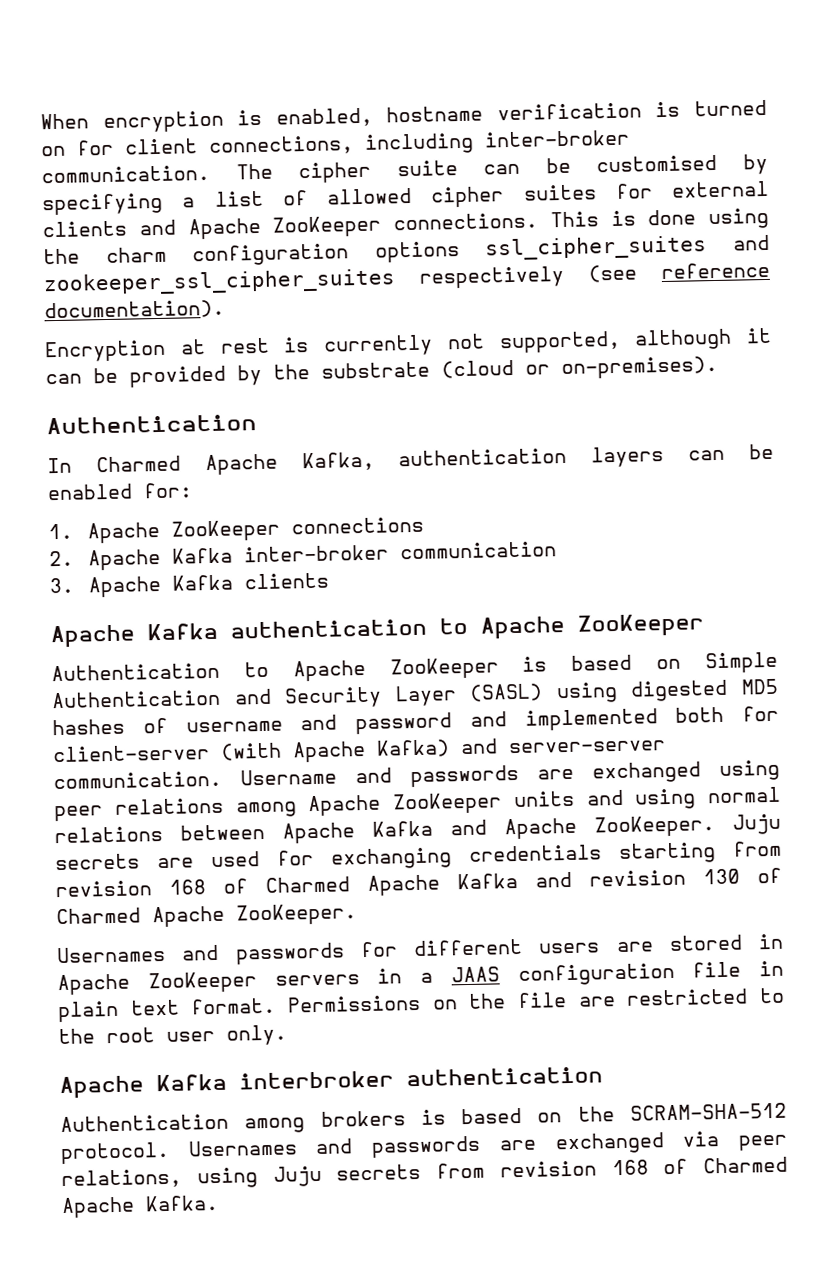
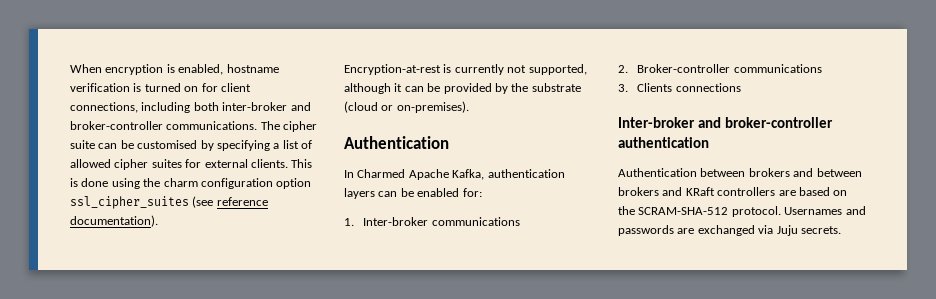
- When encryption is enabled, hostname verification is turned on for client connections, including inter-broker communication.
+ When encryption is enabled, hostname verification is turned on for client connections, including both inter-broker and broker-controller communications.
- The cipher suite can be customised by specifying a list of allowed cipher suites for external clients and Apache ZooKeeper connections.
+ The cipher suite can be customised by specifying a list of allowed cipher suites for external clients.
- This is done using the charm configuration options ssl_cipher_suites and zookeeper_ssl_cipher_suites respectively (see reference documentation).
+ This is done using the charm configuration option ssl_cipher_suites (see reference documentation).
- Encryption at rest is currently not supported, although it can be provided by the substrate (cloud or on-premises).
+ Encryption-at-rest is currently not supported, although it can be provided by the substrate (cloud or on-premises).
- 1. Apache ZooKeeper connections
- 2. Apache Kafka inter-broker communication
- 3. Apache Kafka clients
- Apache Kafka authentication to Apache ZooKeeper
- Authentication to Apache ZooKeeper is based on Simple Authentication and Security Layer (SASL) using digested MD5 hashes of username and password and implemented both for client-server (with Apache Kafka) and server-server communication. Username and passwords are exchanged using peer relations among Apache ZooKeeper units and using normal relations between Apache Kafka and Apache ZooKeeper. Juju secrets are used for exchanging credentials starting from revision 168 of Charmed Apache Kafka and revision 130 of Charmed Apache ZooKeeper.
- Usernames and passwords for different users are stored in Apache ZooKeeper servers in a JAAS configuration file in plain text format. Permissions on the file are restricted to the root user only.
- Apache Kafka interbroker authentication
- Authentication among brokers is based on the SCRAM-SHA-512 protocol.
+ 1. Inter-broker communications
+ 2. Broker-controller communications
+ 3. Clients connections
+ Inter-broker and broker-controller authentication
+ Authentication between brokers and between brokers and KRaft controllers are based on the SCRAM-SHA-512 protocol.
- Usernames and passwords are exchanged via peer relations, using Juju secrets from revision 168 of Charmed Apache Kafka.
+ Usernames and passwords are exchanged via Juju secrets.

